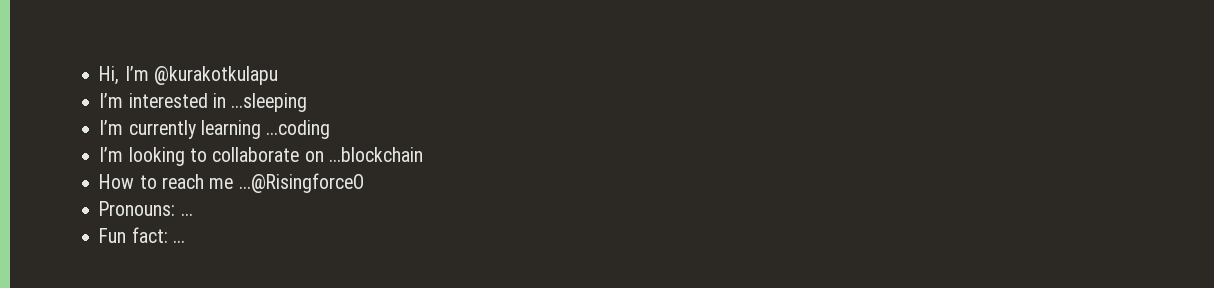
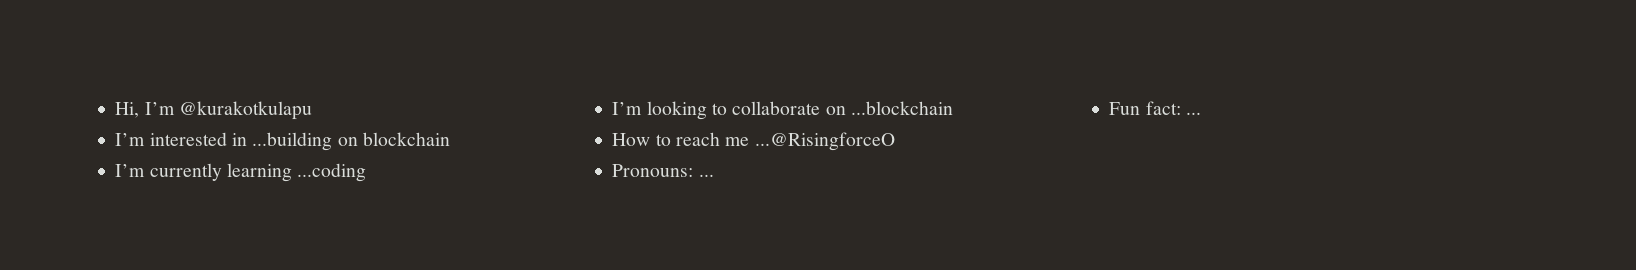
- I’m interested in ...sleeping
+ I’m interested in ...building on blockchain

